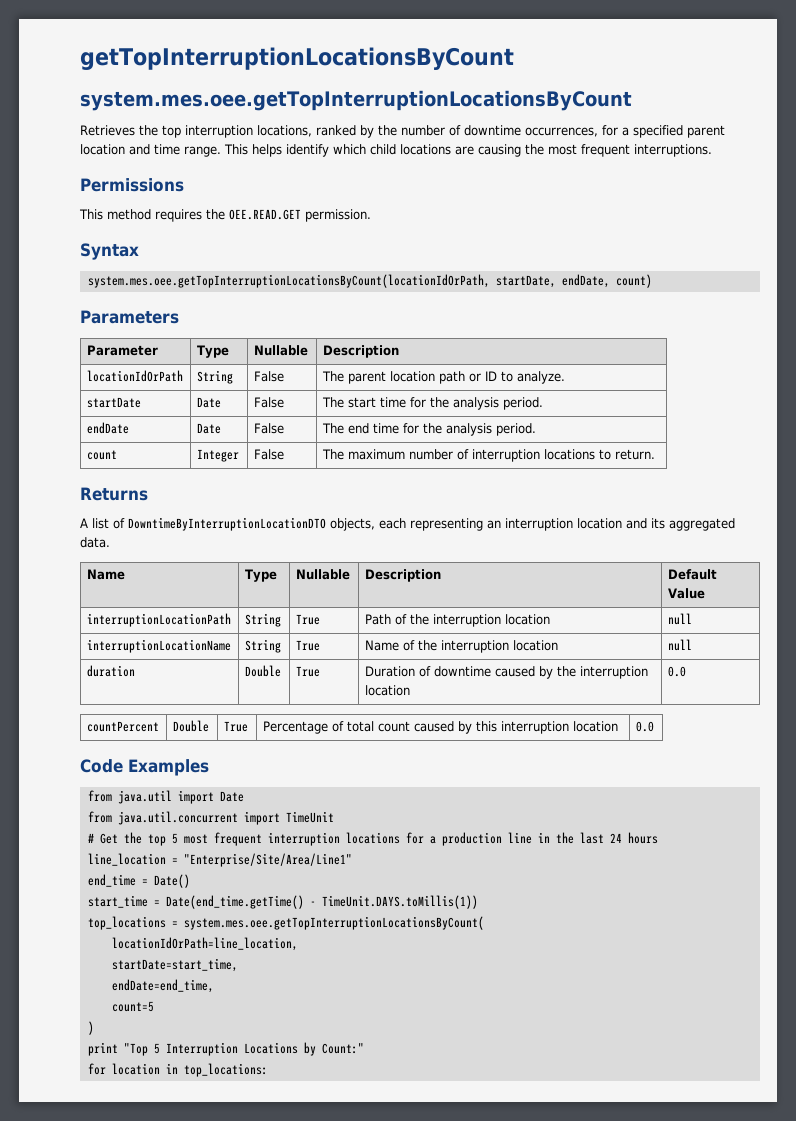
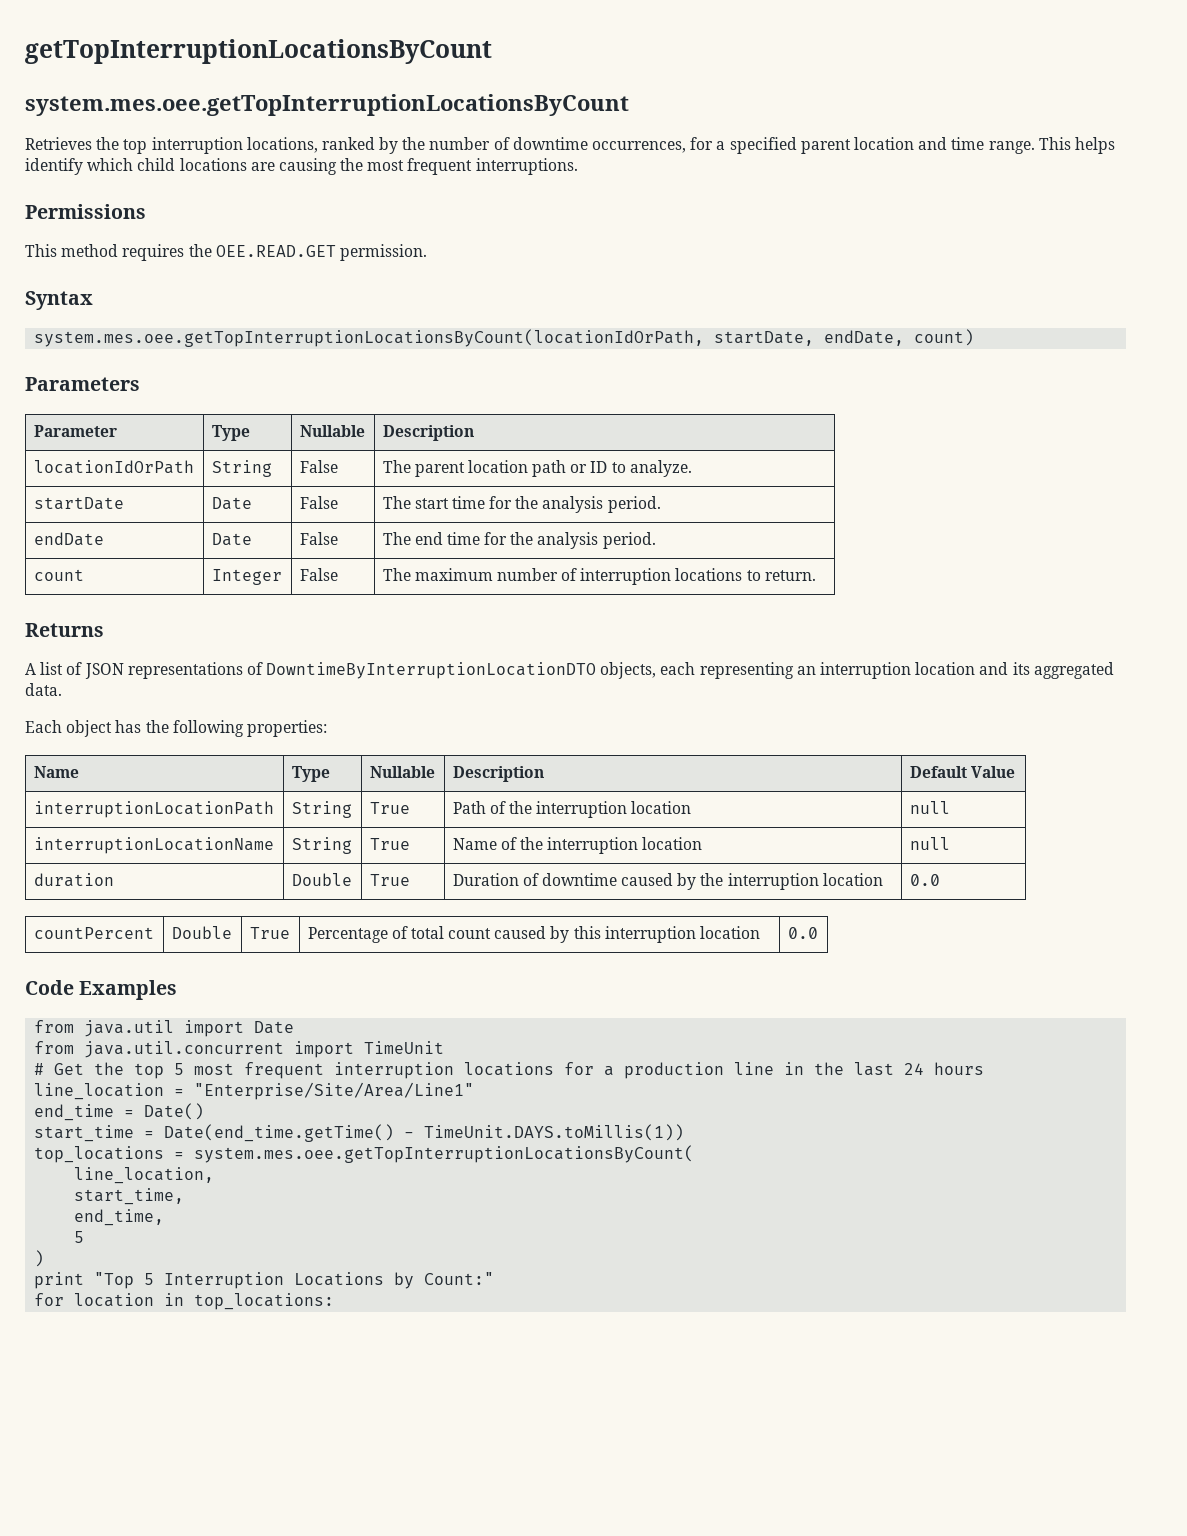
- A list of DowntimeByInterruptionLocationDTO objects, each representing an interruption location and its aggregated data.
+ A list of JSON representations of DowntimeByInterruptionLocationDTO objects, each representing an interruption location and its aggregated data.
+ Each object has the following properties:
- locationIdOrPath=line_location,
- startDate=start_time,
- endDate=end_time,
- count=5
+ line_location,
+ start_time,
+ end_time,
+ 5

